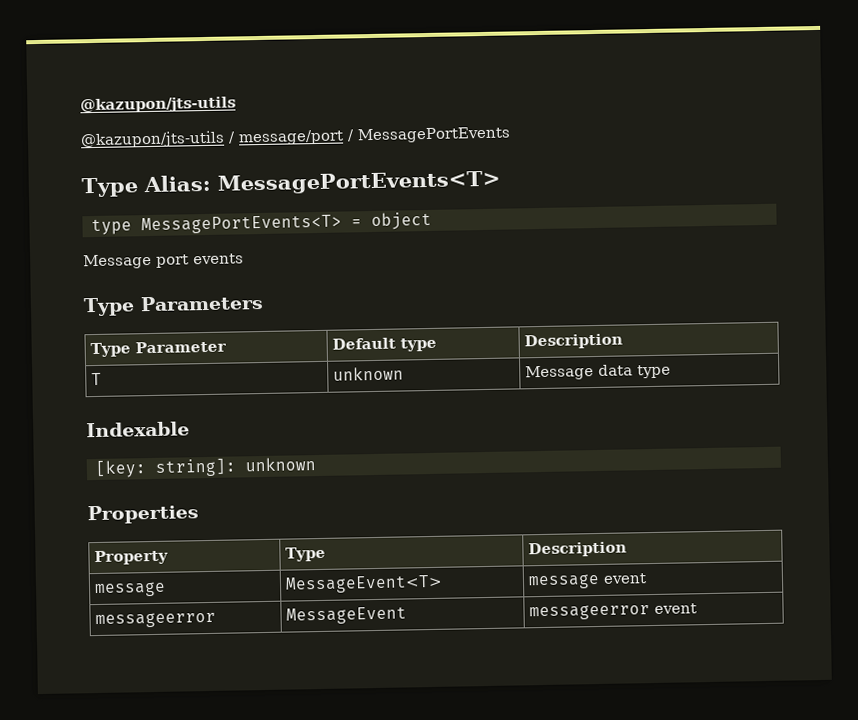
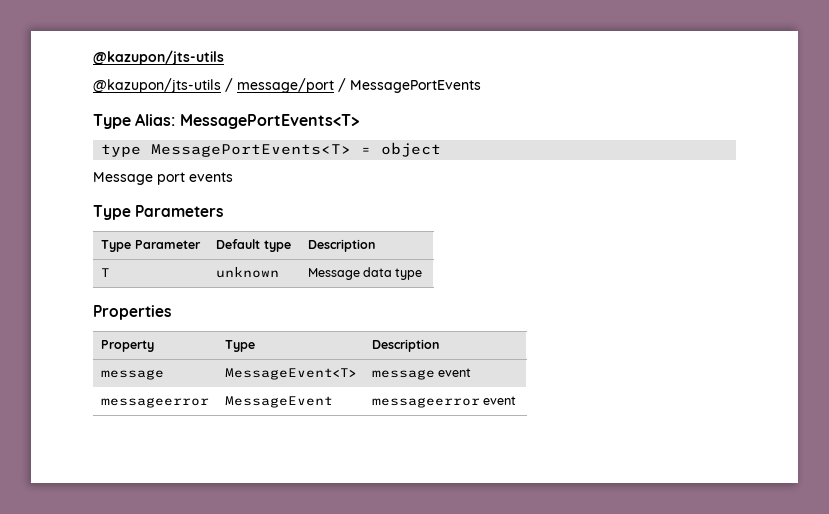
- Indexable
- [key: string]: unknown

